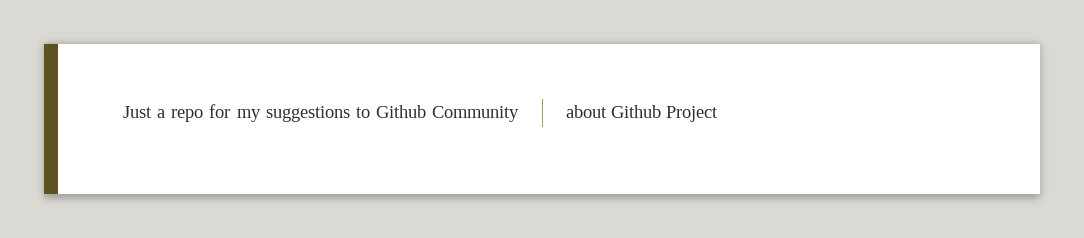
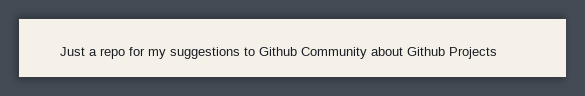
- Just a repo for my suggestions to Github Community about Github Project
+ Just a repo for my suggestions to Github Community about Github Projects

